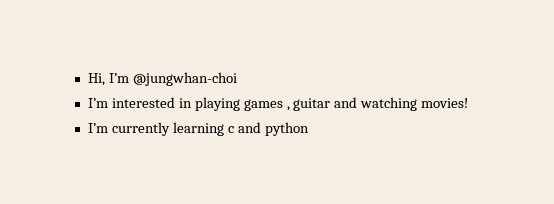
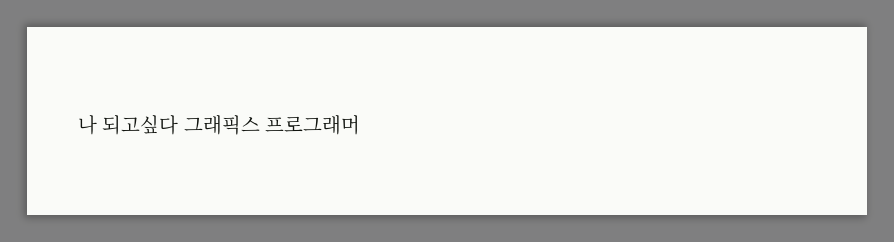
- Hi, I’m @jungwhan-choi
- I’m interested in playing games , guitar and watching movies!
- I’m currently learning c and python
+ 나 되고싶다 그래픽스 프로그래머

